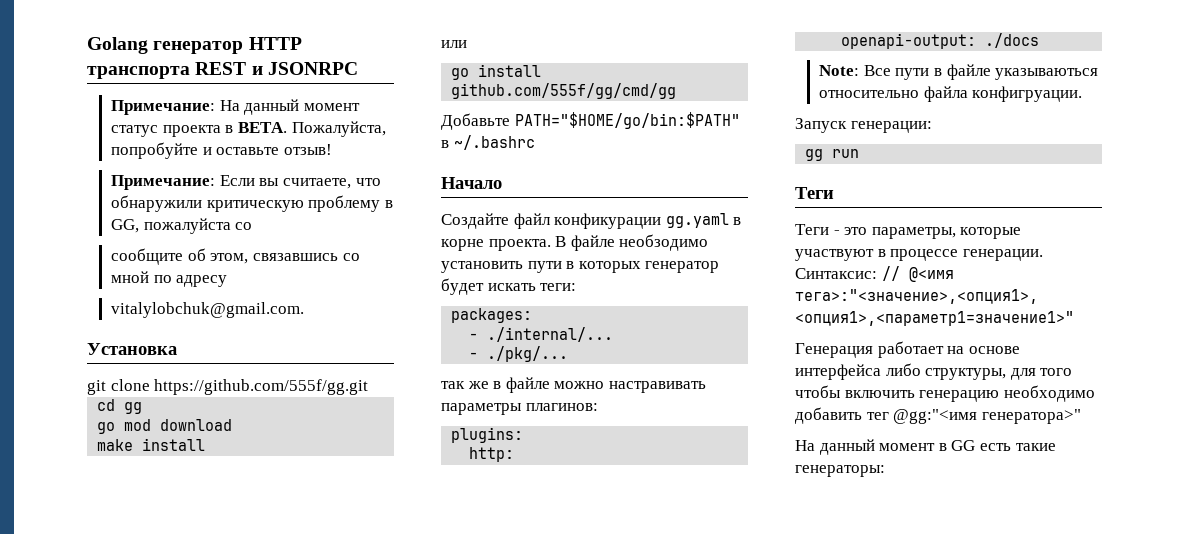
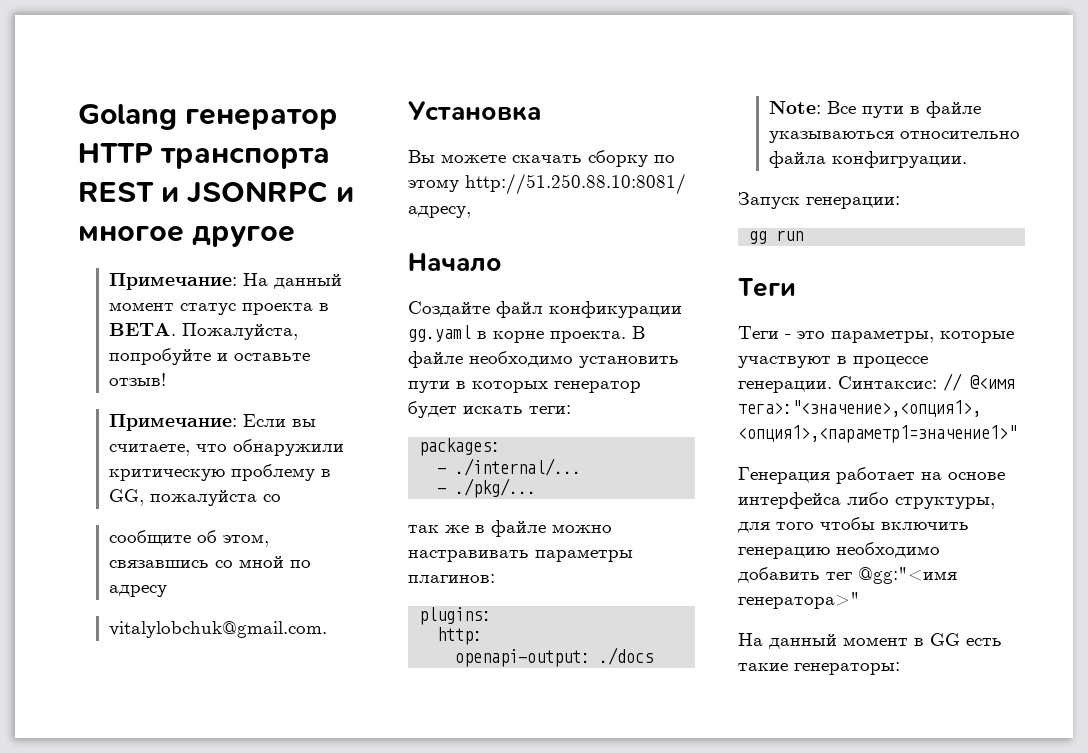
- Golang генератор HTTP транспорта REST и JSONRPC
+ Golang генератор HTTP транспорта REST и JSONRPC и многое другое
- git clone https://github.com/555f/gg.git
- cd gg
- go mod download
- make install
- или
- go install github.com/555f/gg/cmd/gg
- Добавьте PATH="$HOME/go/bin:$PATH" в ~/.bashrc
+ Вы можете скачать сборку по этому http://51.250.88.10:8081/ адресу,
- В файле необзодимо установить пути в которых генератор будет искать теги:
+ В файле необходимо установить пути в которых генератор будет искать теги:

